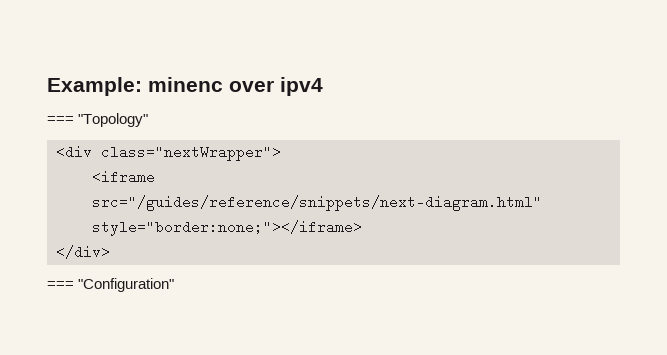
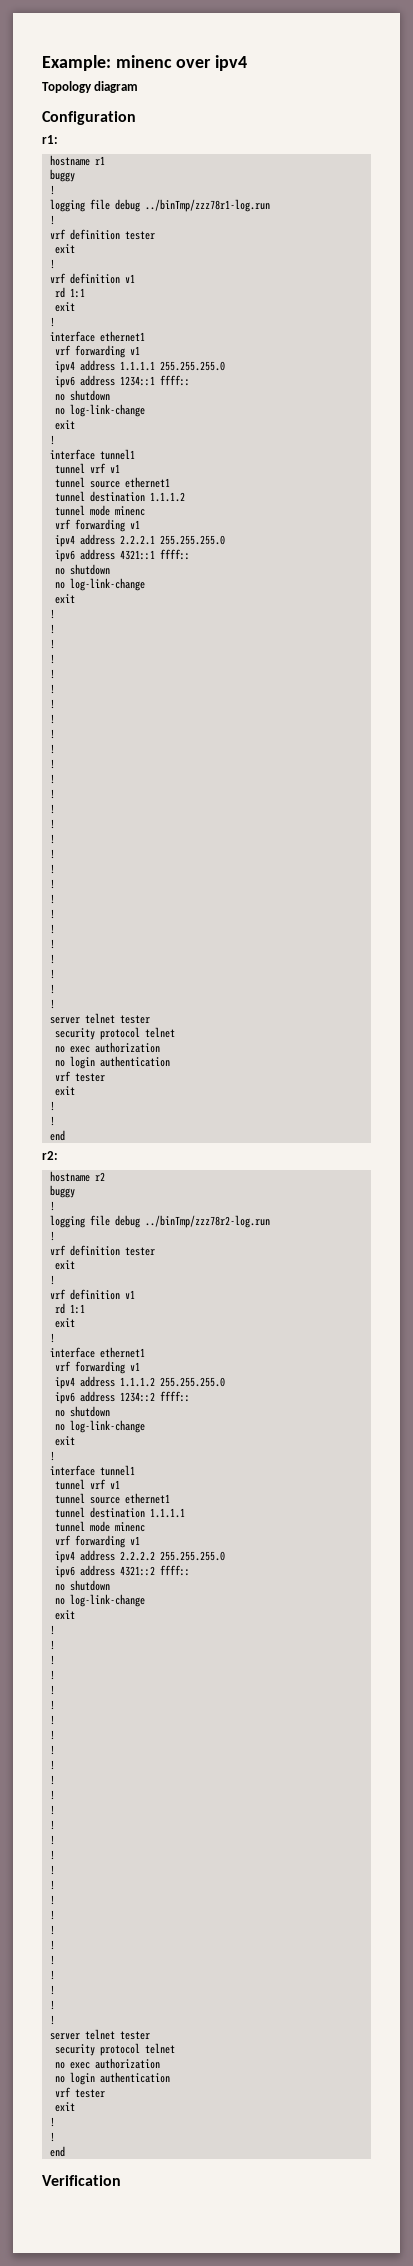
- === "Topology"
- <div class="nextWrapper">
- <iframe src="/guides/reference/snippets/next-diagram.html" style="border:none;"></iframe>
- </div>
- === "Configuration"
+ Topology diagram
+ Configuration
+ r1:
+ hostname r1
+ buggy
+ !
+ logging file debug ../binTmp/zzz78r1-log.run
+ !
+ vrf definition tester
+ exit
+ !
+ vrf definition v1
+ rd 1:1
+ exit
+ !
+ interface ethernet1
+ vrf forwarding v1
+ ipv4 address 1.1.1.1 255.255.255.0
+ ipv6 address 1234::1 ffff::
+ no shutdown
+ no log-link-change
+ exit
+ !
+ interface tunnel1
+ tunnel vrf v1
+ tunnel source ethernet1
+ tunnel destination 1.1.1.2
+ tunnel mode minenc
+ vrf forwarding v1
+ ipv4 address 2.2.2.1 255.255.255.0
+ ipv6 address 4321::1 ffff::
+ no shutdown
+ no log-link-change
+ exit
+ !
+ !
+ !
+ !
+ !
+ !
+ !
+ !
+ !
+ !
+ !
+ !
+ !
+ !
+ !
+ !
+ !
+ !
+ !
+ !
+ !
+ !
+ !
+ !
+ !
+ !
+ !
+ server telnet tester
+ security protocol telnet
+ no exec authorization
+ no login authentication
+ vrf tester
+ exit
+ !
+ !
+ end
+ r2:
+ hostname r2
+ buggy
+ !
+ logging file debug ../binTmp/zzz78r2-log.run
+ !
+ vrf definition tester
+ exit
+ !
+ vrf definition v1
+ rd 1:1
+ exit
+ !
+ interface ethernet1
+ vrf forwarding v1
+ ipv4 address 1.1.1.2 255.255.255.0
+ ipv6 address 1234::2 ffff::
+ no shutdown
+ no log-link-change
+ exit
+ !
+ interface tunnel1
+ tunnel vrf v1
+ tunnel source ethernet1
+ tunnel destination 1.1.1.1
+ tunnel mode minenc
+ vrf forwarding v1
+ ipv4 address 2.2.2.2 255.255.255.0
+ ipv6 address 4321::2 ffff::
+ no shutdown
+ no log-link-change
+ exit
+ !
+ !
+ !
+ !
+ !
+ !
+ !
+ !
+ !
+ !
+ !
+ !
+ !
+ !
+ !
+ !
+ !
+ !
+ !
+ !
+ !
+ !
+ !
+ !
+ !
+ !
+ !
+ server telnet tester
+ security protocol telnet
+ no exec authorization
+ no login authentication
+ vrf tester
+ exit
+ !
+ !
+ end
+ Verification

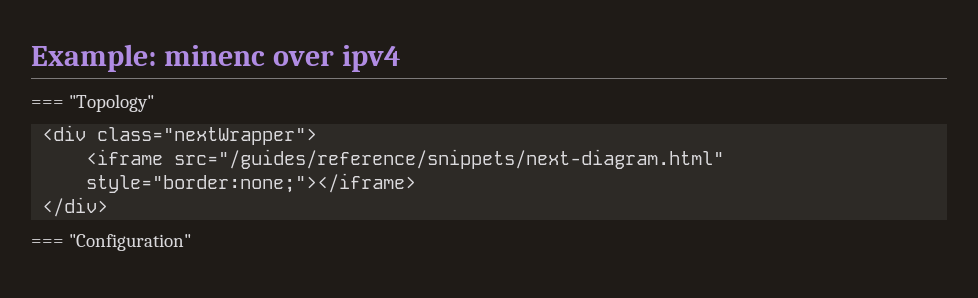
- Topology diagram
- Configuration
- r1:
- hostname r1
- buggy
- !
- logging file debug ../binTmp/zzz78r1-log.run
- !
- vrf definition tester
- exit
- !
- vrf definition v1
- rd 1:1
- exit
- !
- interface ethernet1
- vrf forwarding v1
- ipv4 address 1.1.1.1 255.255.255.0
- ipv6 address 1234::1 ffff::
- no shutdown
- no log-link-change
- exit
- !
- interface tunnel1
- tunnel vrf v1
- tunnel source ethernet1
- tunnel destination 1.1.1.2
- tunnel mode minenc
- vrf forwarding v1
- ipv4 address 2.2.2.1 255.255.255.0
- ipv6 address 4321::1 ffff::
- no shutdown
- no log-link-change
- exit
- !
- !
- !
- !
- !
- !
- !
- !
- !
- !
- !
- !
- !
- !
- !
- !
- !
- !
- !
- !
- !
- !
- !
- !
- !
- !
- !
- server telnet tester
- security protocol telnet
- no exec authorization
- no login authentication
- vrf tester
- exit
- !
- !
- end
- r2:
- hostname r2
- buggy
- !
- logging file debug ../binTmp/zzz78r2-log.run
- !
- vrf definition tester
- exit
- !
- vrf definition v1
- rd 1:1
- exit
- !
- interface ethernet1
- vrf forwarding v1
- ipv4 address 1.1.1.2 255.255.255.0
- ipv6 address 1234::2 ffff::
- no shutdown
- no log-link-change
- exit
- !
- interface tunnel1
- tunnel vrf v1
- tunnel source ethernet1
- tunnel destination 1.1.1.1
- tunnel mode minenc
- vrf forwarding v1
- ipv4 address 2.2.2.2 255.255.255.0
- ipv6 address 4321::2 ffff::
- no shutdown
- no log-link-change
- exit
- !
- !
- !
- !
- !
- !
- !
- !
- !
- !
- !
- !
- !
- !
- !
- !
- !
- !
- !
- !
- !
- !
- !
- !
- !
- !
- !
- server telnet tester
- security protocol telnet
- no exec authorization
- no login authentication
- vrf tester
- exit
- !
- !
- end
- Verification
+ === "Topology"
+ <div class="nextWrapper">
+ <iframe src="/guides/reference/snippets/next-diagram.html" style="border:none;"></iframe>
+ </div>
+ === "Configuration"

